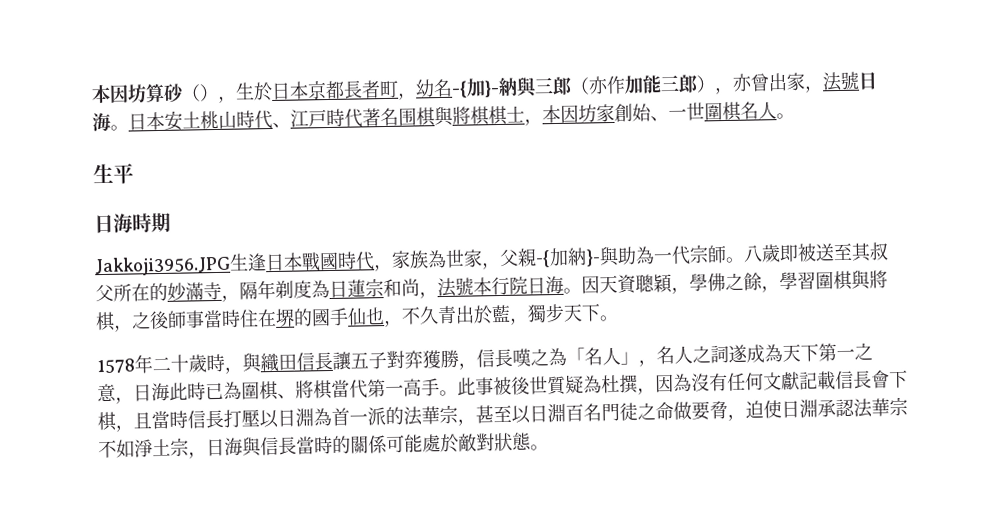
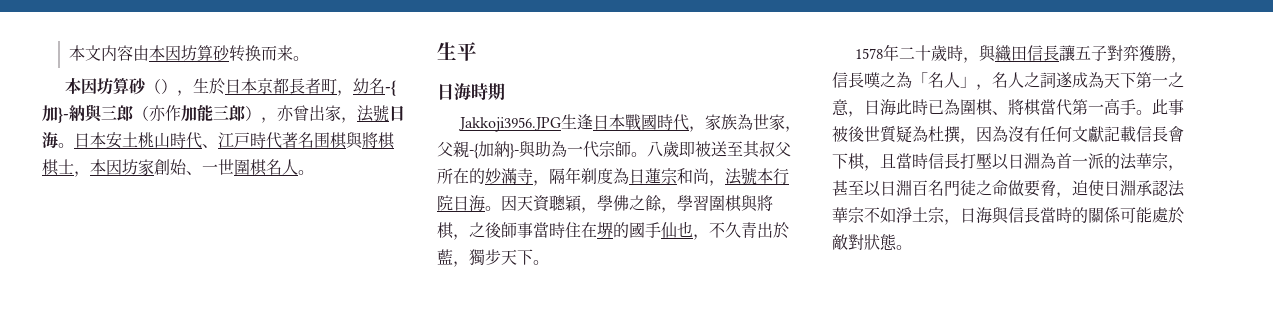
+ 本文内容由本因坊算砂转换而来。

